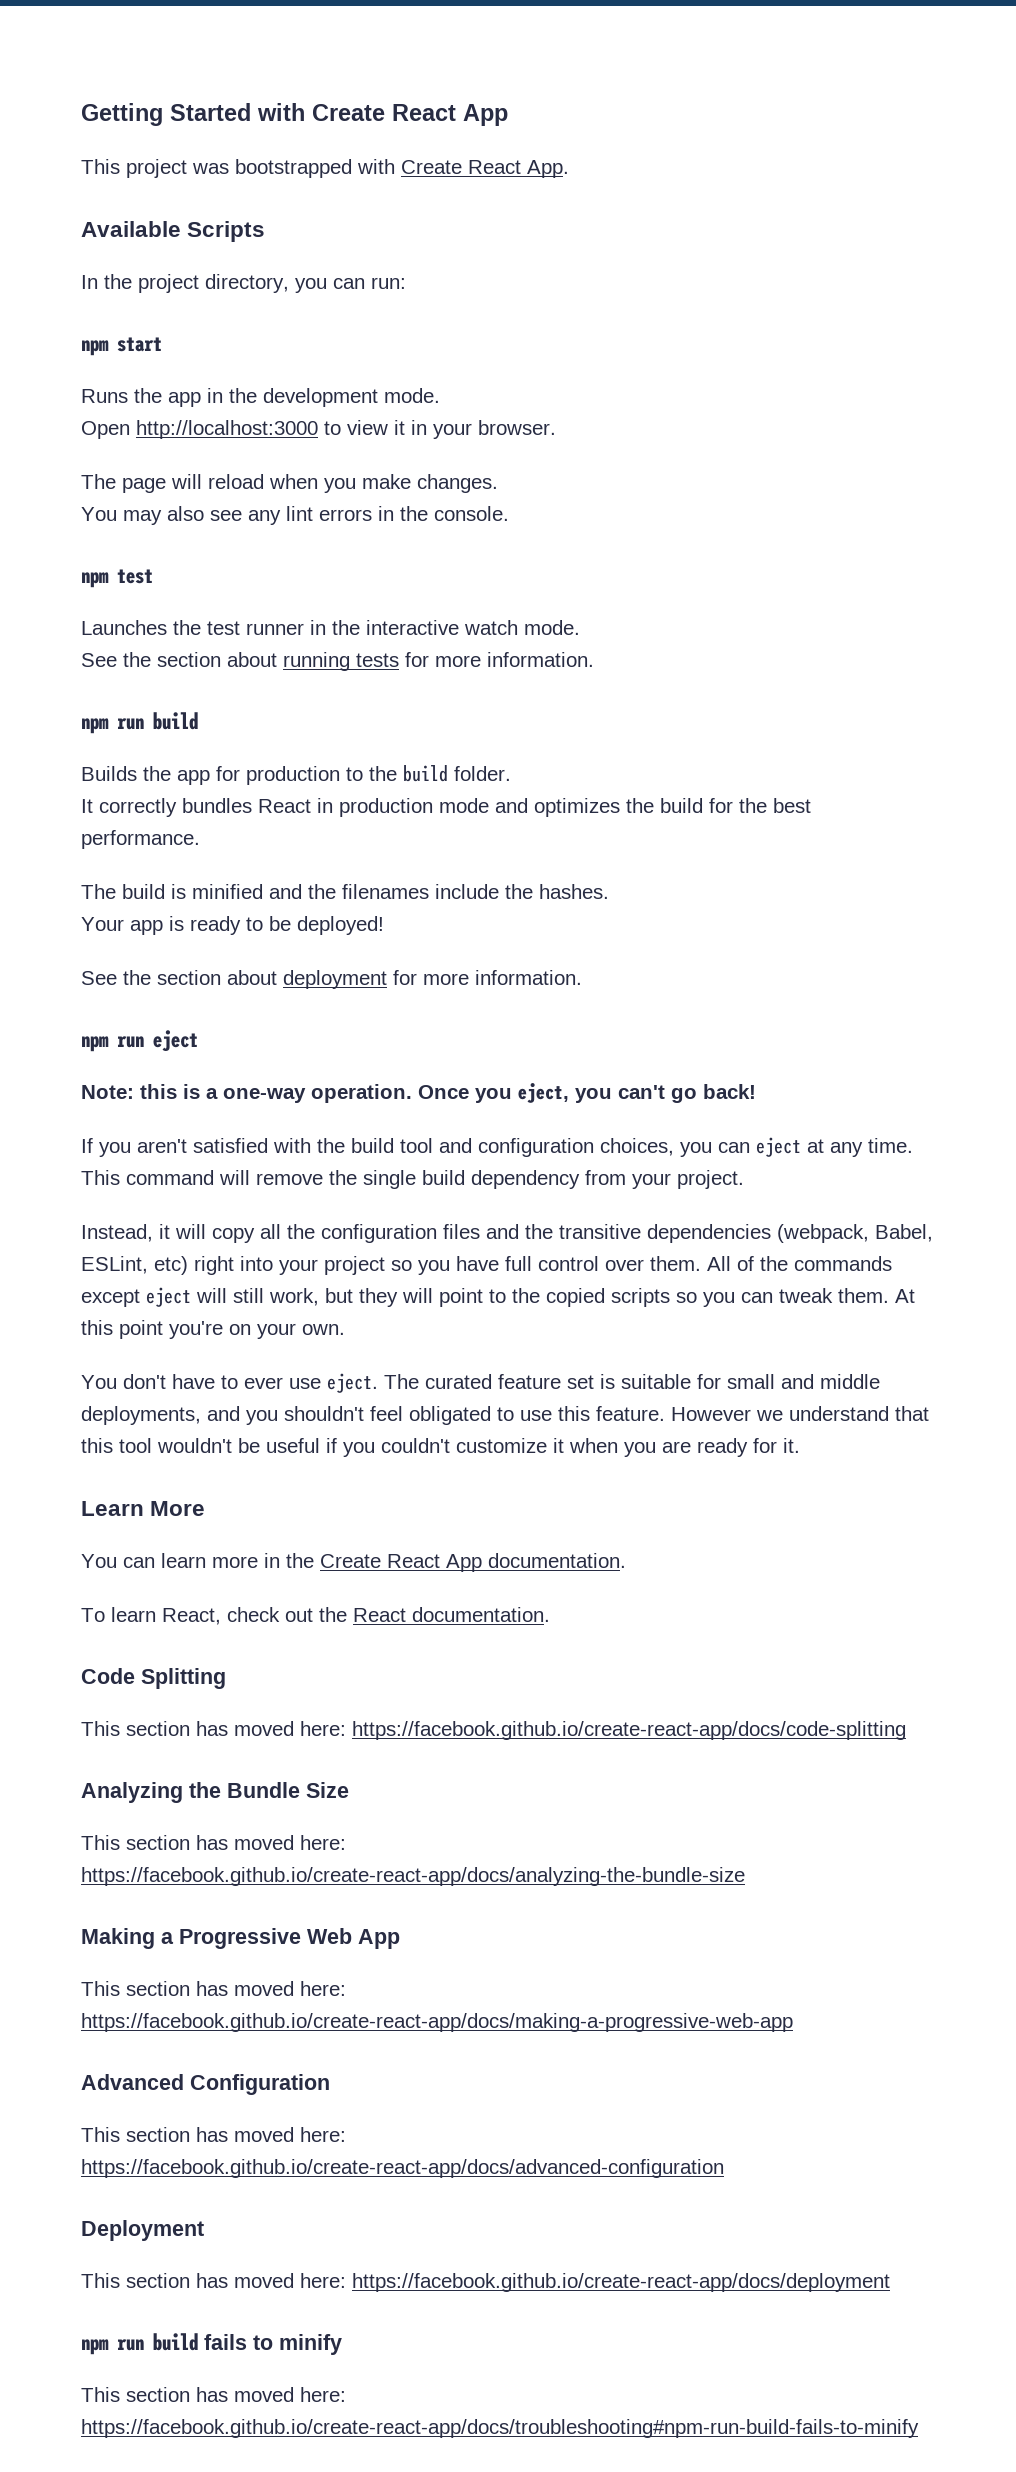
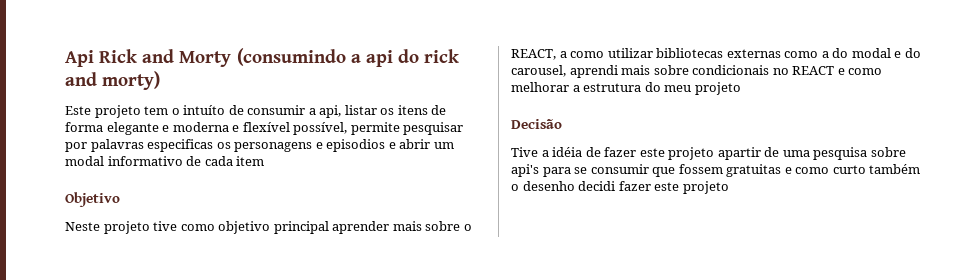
- Getting Started with Create React App
- This project was bootstrapped with Create React App.
- Available Scripts
- In the project directory, you can run:
- npm start
- Runs the app in the development mode.
- Open http://localhost:3000 to view it in your browser.
- The page will reload when you make changes.
- You may also see any lint errors in the console.
- npm test
- Launches the test runner in the interactive watch mode.
- See the section about running tests for more information.
- npm run build
- Builds the app for production to the build folder.
- It correctly bundles React in production mode and optimizes the build for the best performance.
- The build is minified and the filenames include the hashes.
- Your app is ready to be deployed!
- See the section about deployment for more information.
- npm run eject
- Note: this is a one-way operation. Once you eject, you can't go back!
- If you aren't satisfied with the build tool and configuration choices, you can eject at any time. This command will remove the single build dependency from your project.
- Instead, it will copy all the configuration files and the transitive dependencies (webpack, Babel, ESLint, etc) right into your project so you have full control over them. All of the commands except eject will still work, but they will point to the copied scripts so you can tweak them. At this point you're on your own.
- You don't have to ever use eject. The curated feature set is suitable for small and middle deployments, and you shouldn't feel obligated to use this feature. However we understand that this tool wouldn't be useful if you couldn't customize it when you are ready for it.
- Learn More
- You can learn more in the Create React App documentation.
- To learn React, check out the React documentation.
- Code Splitting
- This section has moved here: https://facebook.github.io/create-react-app/docs/code-splitting
- Analyzing the Bundle Size
- This section has moved here: https://facebook.github.io/create-react-app/docs/analyzing-the-bundle-size
- Making a Progressive Web App
- This section has moved here: https://facebook.github.io/create-react-app/docs/making-a-progressive-web-app
- Advanced Configuration
- This section has moved here: https://facebook.github.io/create-react-app/docs/advanced-configuration
- Deployment
- This section has moved here: https://facebook.github.io/create-react-app/docs/deployment
- npm run build fails to minify
- This section has moved here: https://facebook.github.io/create-react-app/docs/troubleshooting#npm-run-build-fails-to-minify
+ Api Rick and Morty (consumindo a api do rick and morty)
+ Este projeto tem o intuíto de consumir a api, listar os itens de forma elegante e moderna e flexível possível, permite pesquisar por palavras especificas os personagens e episodios e abrir um modal informativo de cada item
+ Objetivo
+ Neste projeto tive como objetivo principal aprender mais sobre o REACT, a como utilizar bibliotecas externas como a do modal e do carousel, aprendi mais sobre condicionais no REACT e como melhorar a estrutura do meu projeto
+ Decisão
+ Tive a idéia de fazer este projeto apartir de uma pesquisa sobre api's para se consumir que fossem gratuitas e como curto também o desenho decidi fazer este projeto

